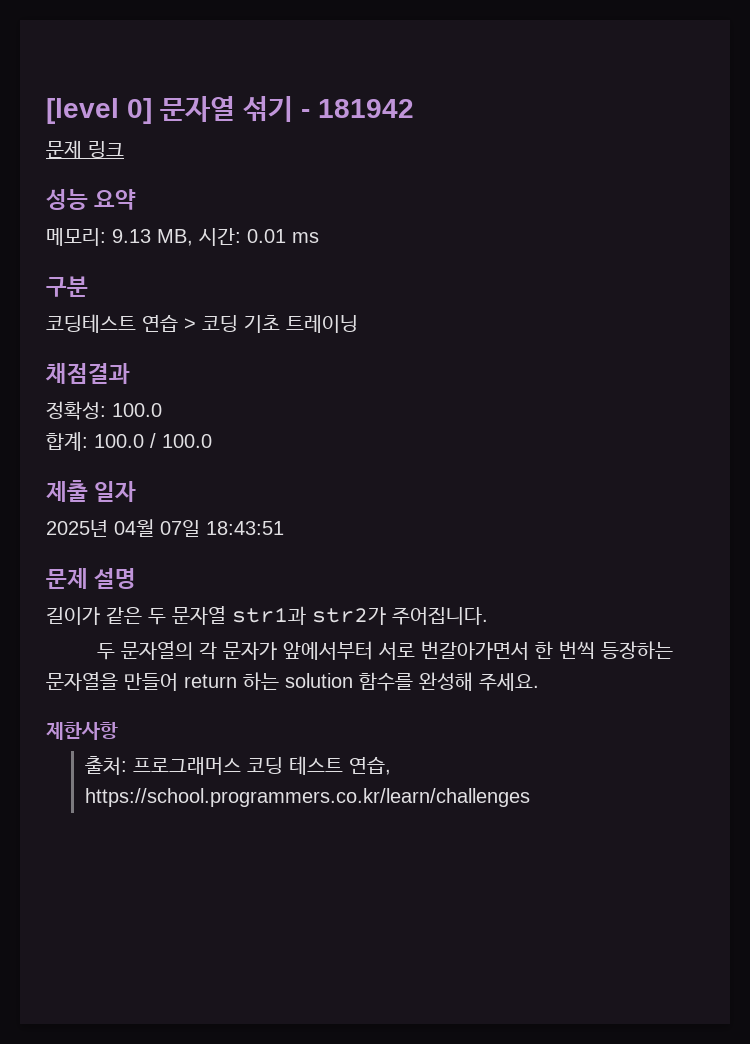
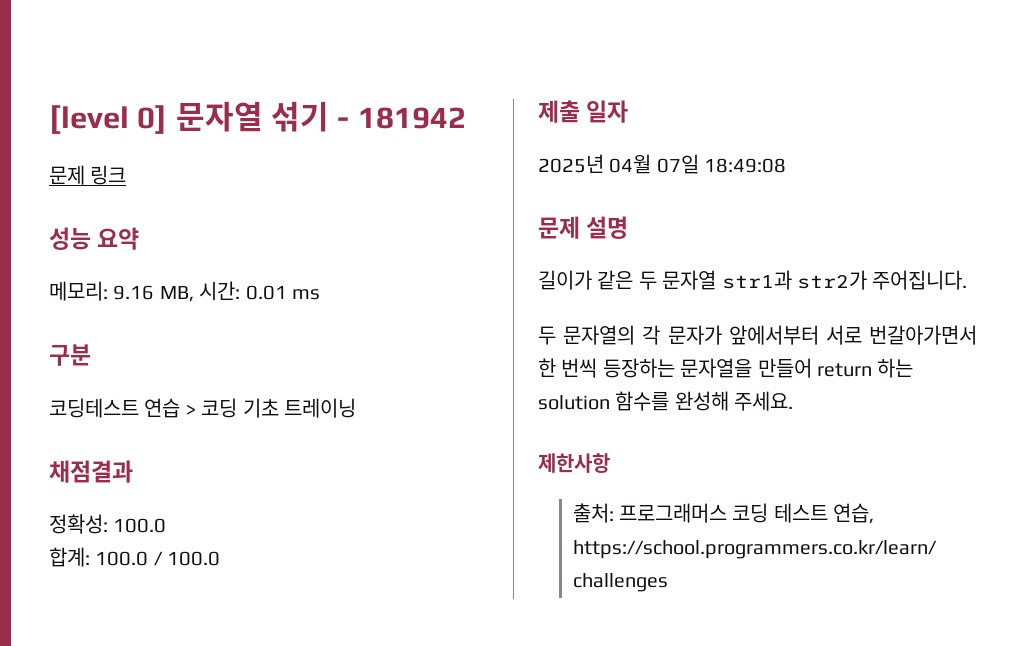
- 메모리: 9.13 MB, 시간: 0.01 ms
+ 메모리: 9.16 MB, 시간: 0.01 ms
- 2025년 04월 07일 18:43:51
+ 2025년 04월 07일 18:49:08

